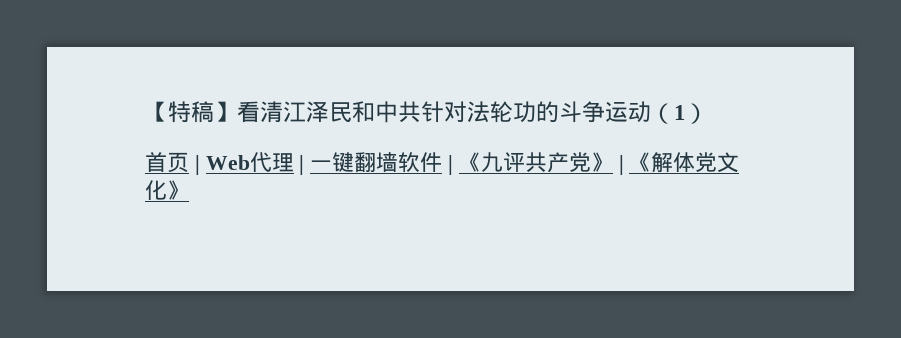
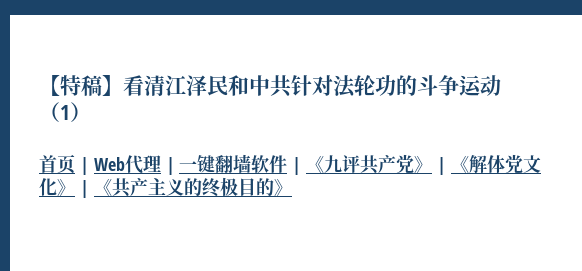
- 首页 | Web代理 | 一键翻墙软件 | 《九评共产党》 | 《解体党文化》
+ 首页 | Web代理 | 一键翻墙软件 | 《九评共产党》 | 《解体党文化》 | 《共产主义的终极目的》

